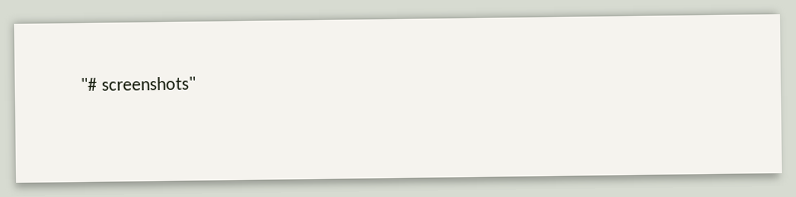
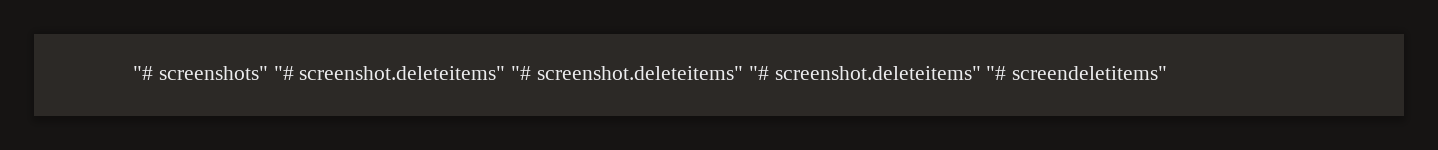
- "# screenshots"
+ "# screenshots" "# screenshot.deleteitems" "# screenshot.deleteitems" "# screenshot.deleteitems" "# screendeletitems"

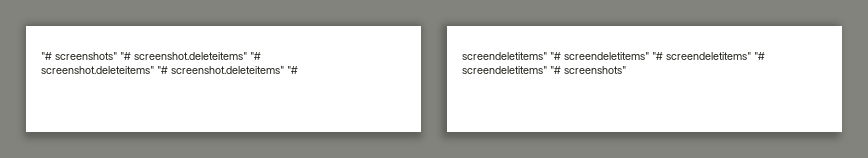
- "# screenshots" "# screenshot.deleteitems" "# screenshot.deleteitems" "# screenshot.deleteitems" "# screendeletitems"
+ "# screenshots" "# screenshot.deleteitems" "# screenshot.deleteitems" "# screenshot.deleteitems" "# screendeletitems" "# screendeletitems" "# screendeletitems" "# screendeletitems" "# screenshots"

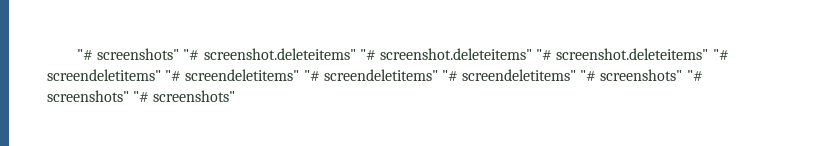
- "# screenshots" "# screenshot.deleteitems" "# screenshot.deleteitems" "# screenshot.deleteitems" "# screendeletitems" "# screendeletitems" "# screendeletitems" "# screendeletitems" "# screenshots"
+ "# screenshots" "# screenshot.deleteitems" "# screenshot.deleteitems" "# screenshot.deleteitems" "# screendeletitems" "# screendeletitems" "# screendeletitems" "# screendeletitems" "# screenshots" "# screenshots" "# screenshots"

